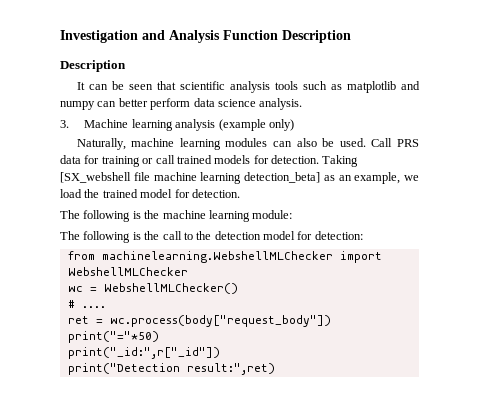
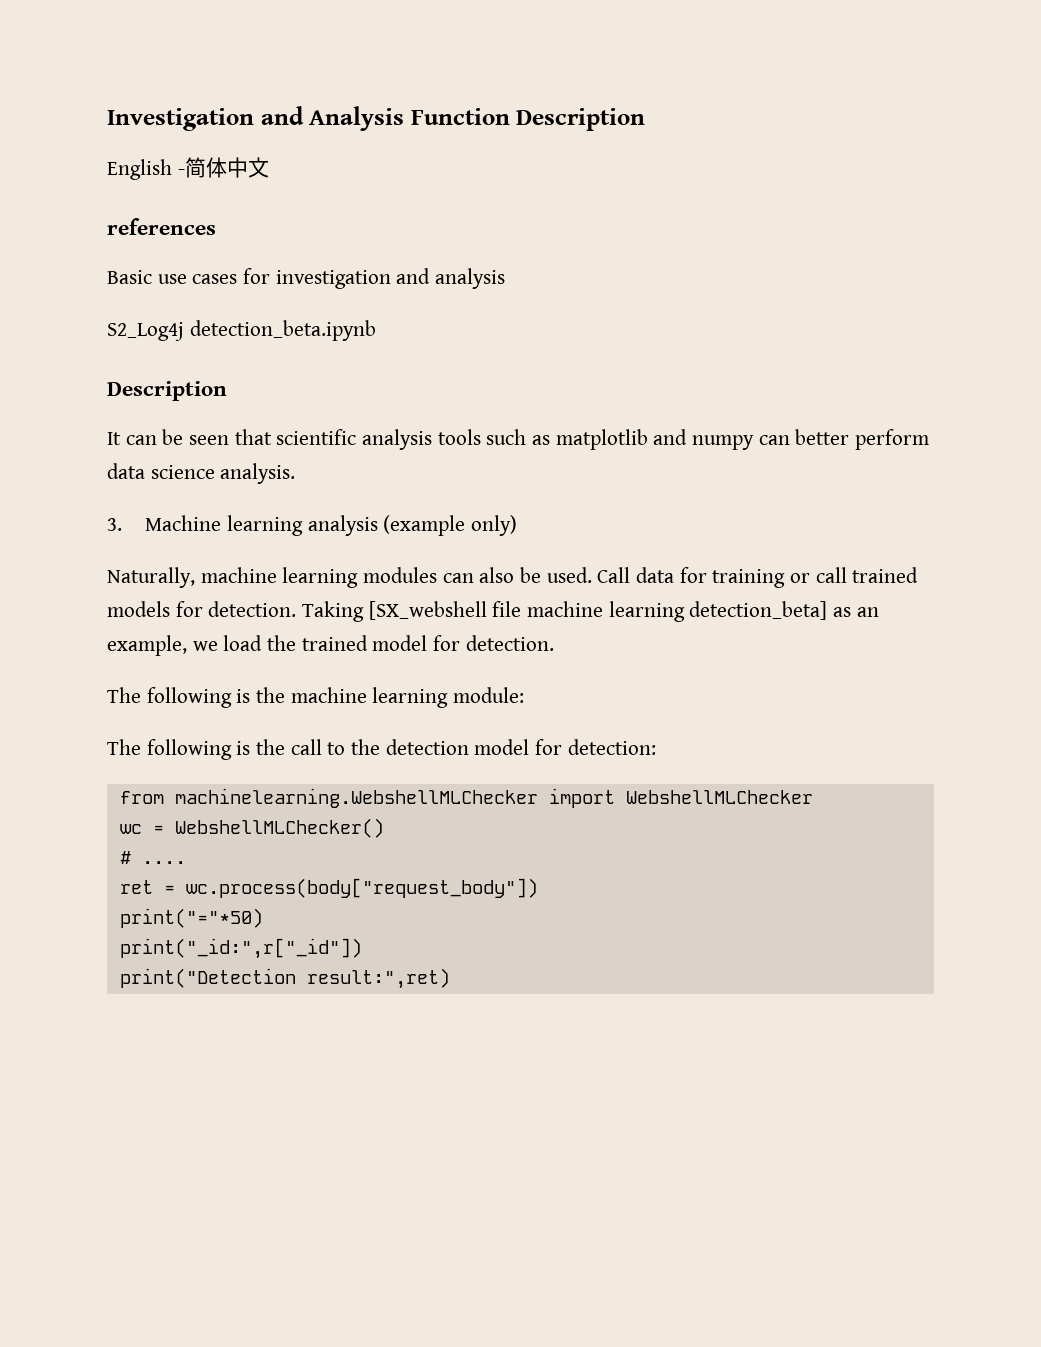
+ English -简体中文
+ references
+ Basic use cases for investigation and analysis
+ S2_Log4j detection_beta.ipynb
- Call PRS data for training or call trained models for detection.
+ Call data for training or call trained models for detection.

